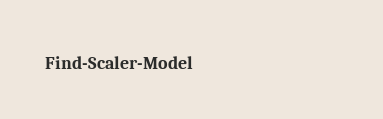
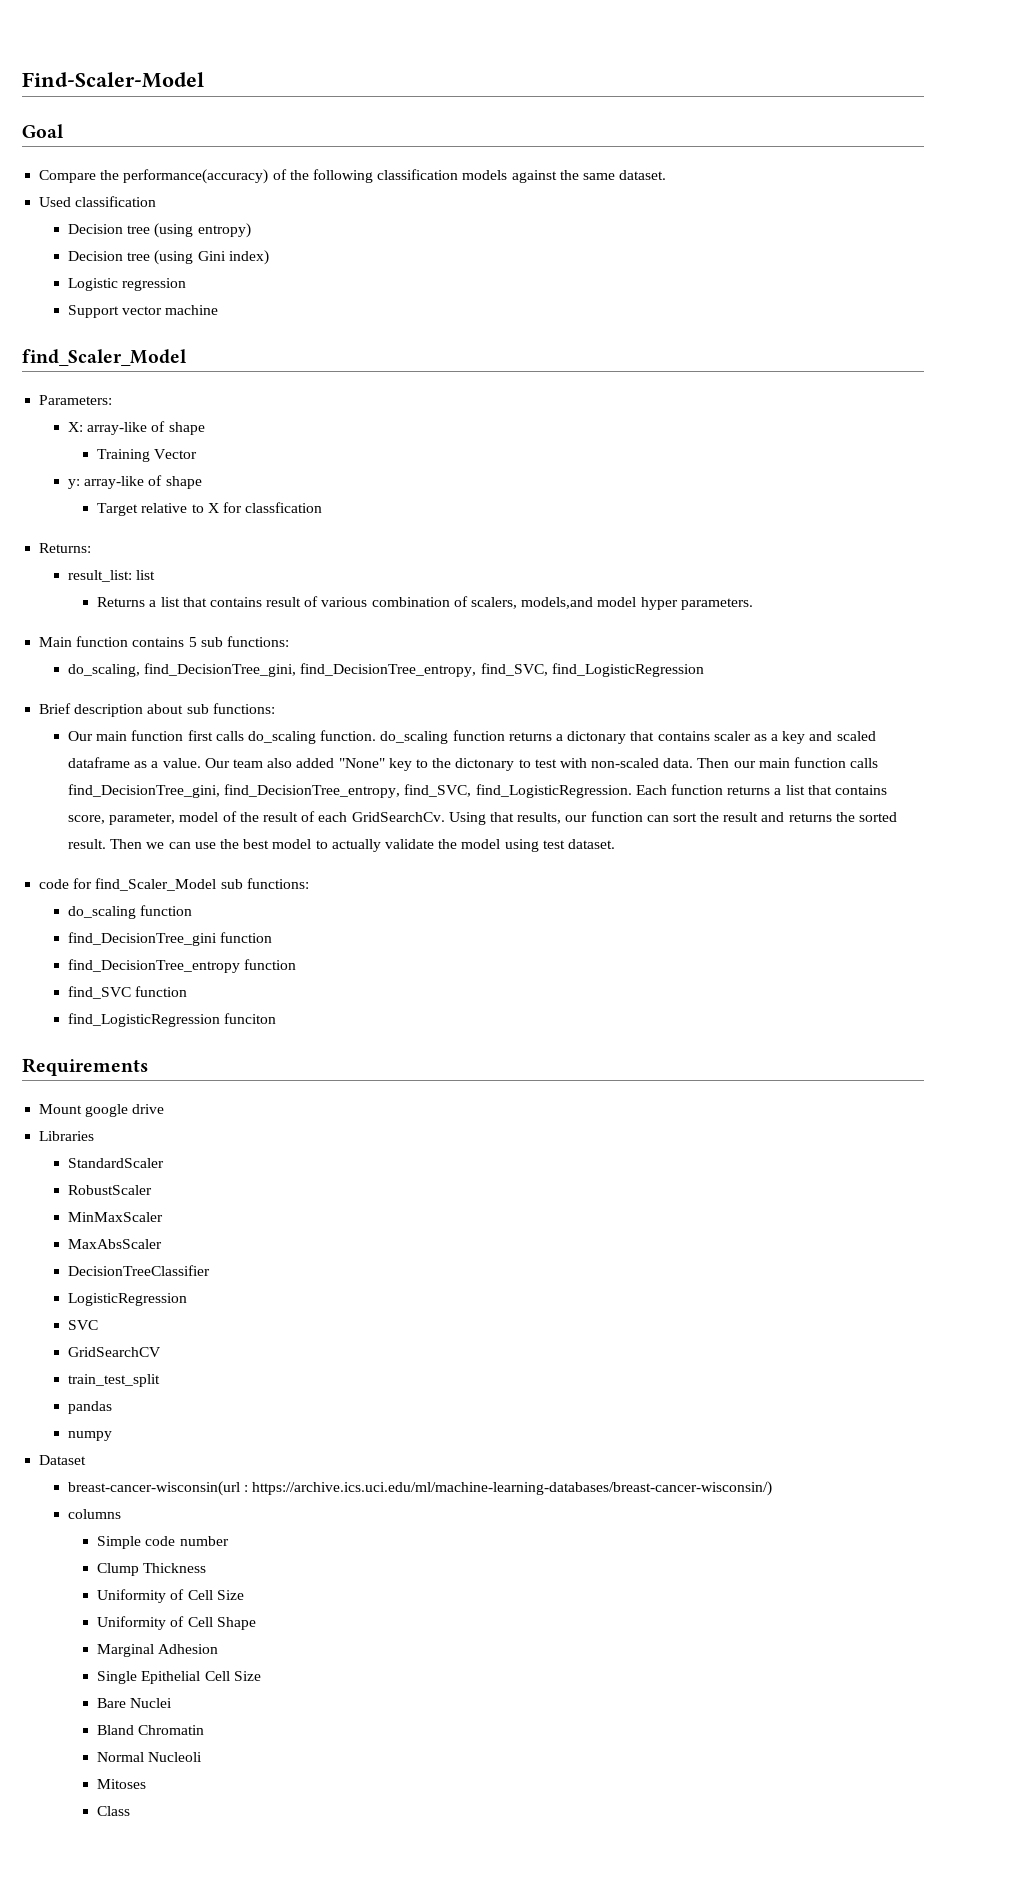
+ Goal
+ Compare the performance(accuracy) of the following classification models against the same dataset.
+ Used classification
+ Decision tree (using entropy)
+ Decision tree (using Gini index)
+ Logistic regression
+ Support vector machine
+ find_Scaler_Model
+ Parameters:
+ X: array-like of shape
+ Training Vector
+ y: array-like of shape
+ Target relative to X for classfication
+ Returns:
+ result_list: list
+ Returns a list that contains result of various combination of scalers, models,and model hyper parameters.
+ Main function contains 5 sub functions:
+ do_scaling, find_DecisionTree_gini, find_DecisionTree_entropy, find_SVC, find_LogisticRegression
+ Brief description about sub functions:
+ Our main function first calls do_scaling function. do_scaling function returns a dictonary that contains scaler as a key and scaled dataframe as a value. Our team also added "None" key to the dictonary to test with non-scaled data. Then our main function calls find_DecisionTree_gini, find_DecisionTree_entropy, find_SVC, find_LogisticRegression. Each function returns a list that contains score, parameter, model of the result of each GridSearchCv. Using that results, our function can sort the result and returns the sorted result. Then we can use the best model to actually validate the model using test dataset.
+ code for find_Scaler_Model sub functions:
+ do_scaling function
+ find_DecisionTree_gini function
+ find_DecisionTree_entropy function
+ find_SVC function
+ find_LogisticRegression funciton
+ Requirements
+ Mount google drive
+ Libraries
+ StandardScaler
+ RobustScaler
+ MinMaxScaler
+ MaxAbsScaler
+ DecisionTreeClassifier
+ LogisticRegression
+ SVC
+ GridSearchCV
+ train_test_split
+ pandas
+ numpy
+ Dataset
+ breast-cancer-wisconsin(url : https://archive.ics.uci.edu/ml/machine-learning-databases/breast-cancer-wisconsin/)
+ columns
+ Simple code number
+ Clump Thickness
+ Uniformity of Cell Size
+ Uniformity of Cell Shape
+ Marginal Adhesion
+ Single Epithelial Cell Size
+ Bare Nuclei
+ Bland Chromatin
+ Normal Nucleoli
+ Mitoses
+ Class

